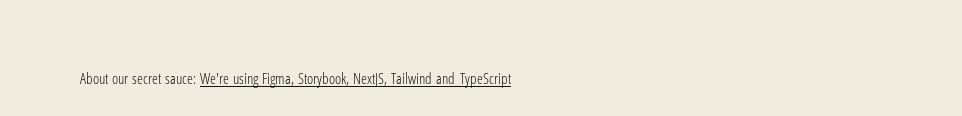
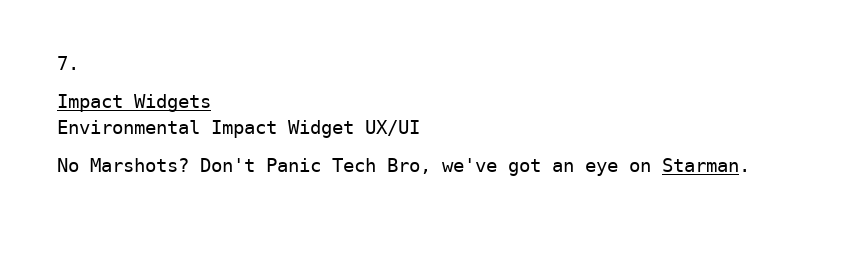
- About our secret sauce: We're using Figma, Storybook, NextJS, Tailwind and TypeScript
+ 7.
+ Impact Widgets
+ Environmental Impact Widget UX/UI
+ No Marshots? Don't Panic Tech Bro, we've got an eye on Starman.

